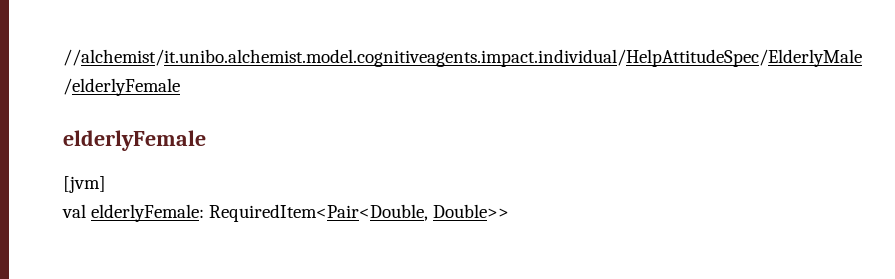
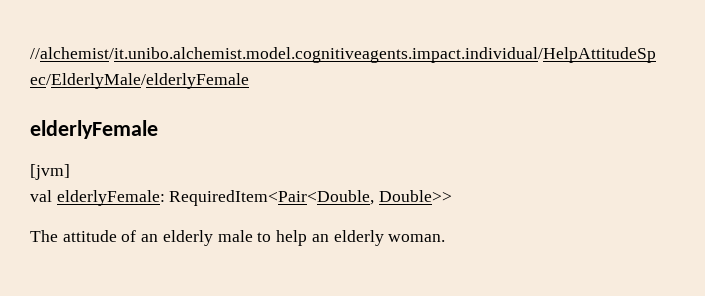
+ The attitude of an elderly male to help an elderly woman.

